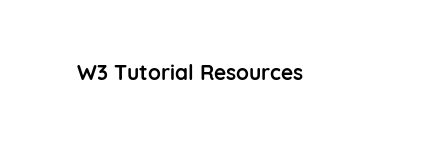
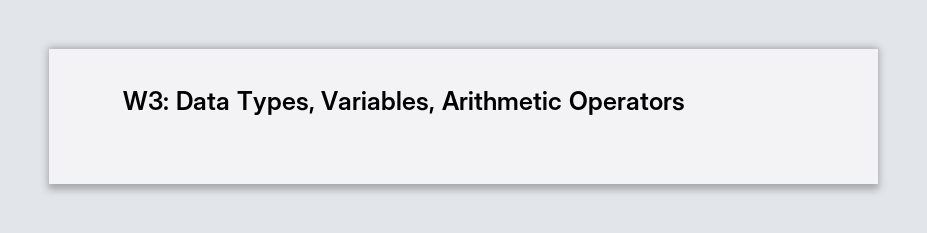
- W3 Tutorial Resources
+ W3: Data Types, Variables, Arithmetic Operators

